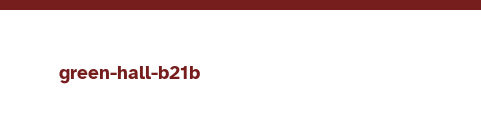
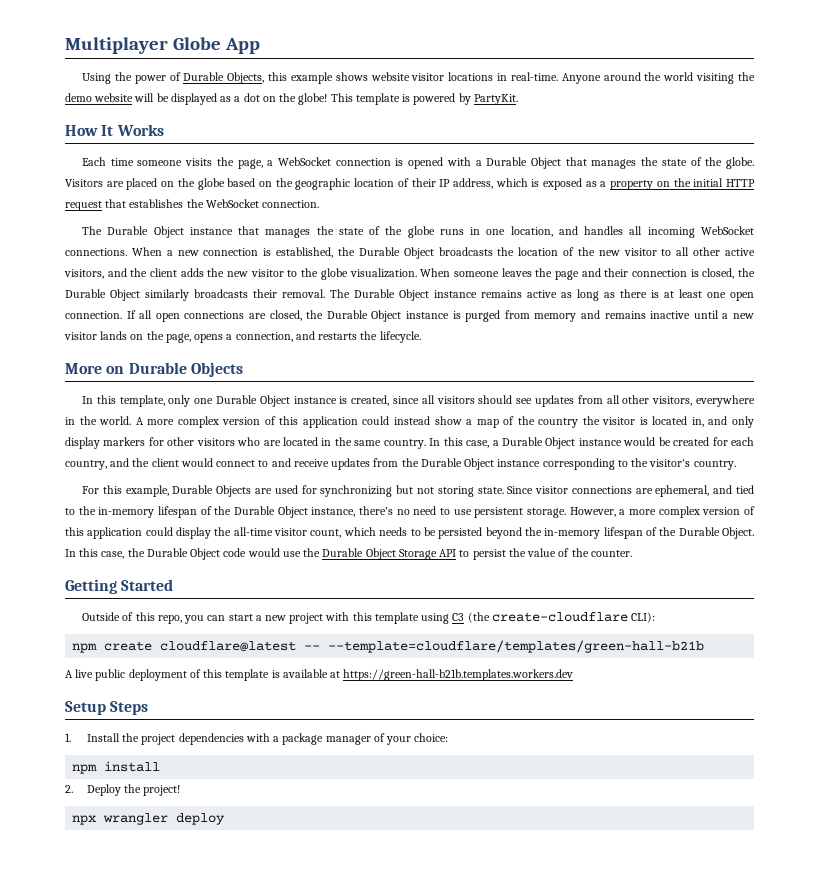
- green-hall-b21b
+ Multiplayer Globe App
+ Using the power of Durable Objects, this example shows website visitor locations in real-time. Anyone around the world visiting the demo website will be displayed as a dot on the globe! This template is powered by PartyKit.
+ How It Works
+ Each time someone visits the page, a WebSocket connection is opened with a Durable Object that manages the state of the globe. Visitors are placed on the globe based on the geographic location of their IP address, which is exposed as a property on the initial HTTP request that establishes the WebSocket connection.
+ The Durable Object instance that manages the state of the globe runs in one location, and handles all incoming WebSocket connections. When a new connection is established, the Durable Object broadcasts the location of the new visitor to all other active visitors, and the client adds the new visitor to the globe visualization. When someone leaves the page and their connection is closed, the Durable Object similarly broadcasts their removal. The Durable Object instance remains active as long as there is at least one open connection. If all open connections are closed, the Durable Object instance is purged from memory and remains inactive until a new visitor lands on the page, opens a connection, and restarts the lifecycle.
+ More on Durable Objects
+ In this template, only one Durable Object instance is created, since all visitors should see updates from all other visitors, everywhere in the world. A more complex version of this application could instead show a map of the country the visitor is located in, and only display markers for other visitors who are located in the same country. In this case, a Durable Object instance would be created for each country, and the client would connect to and receive updates from the Durable Object instance corresponding to the visitor's country.
+ For this example, Durable Objects are used for synchronizing but not storing state. Since visitor connections are ephemeral, and tied to the in-memory lifespan of the Durable Object instance, there's no need to use persistent storage. However, a more complex version of this application could display the all-time visitor count, which needs to be persisted beyond the in-memory lifespan of the Durable Object. In this case, the Durable Object code would use the Durable Object Storage API to persist the value of the counter.
+ Getting Started
+ Outside of this repo, you can start a new project with this template using C3 (the create-cloudflare CLI):
+ npm create cloudflare@latest -- --template=cloudflare/templates/green-hall-b21b
+ A live public deployment of this template is available at https://green-hall-b21b.templates.workers.dev
+ Setup Steps
+ 1. Install the project dependencies with a package manager of your choice:
+ npm install
+ 2. Deploy the project!
+ npx wrangler deploy

